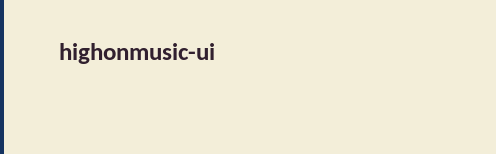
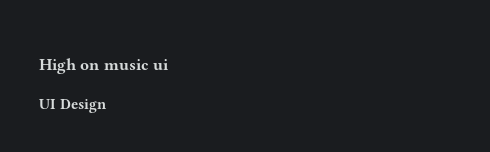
- highonmusic-ui
+ High on music ui
+ UI Design

